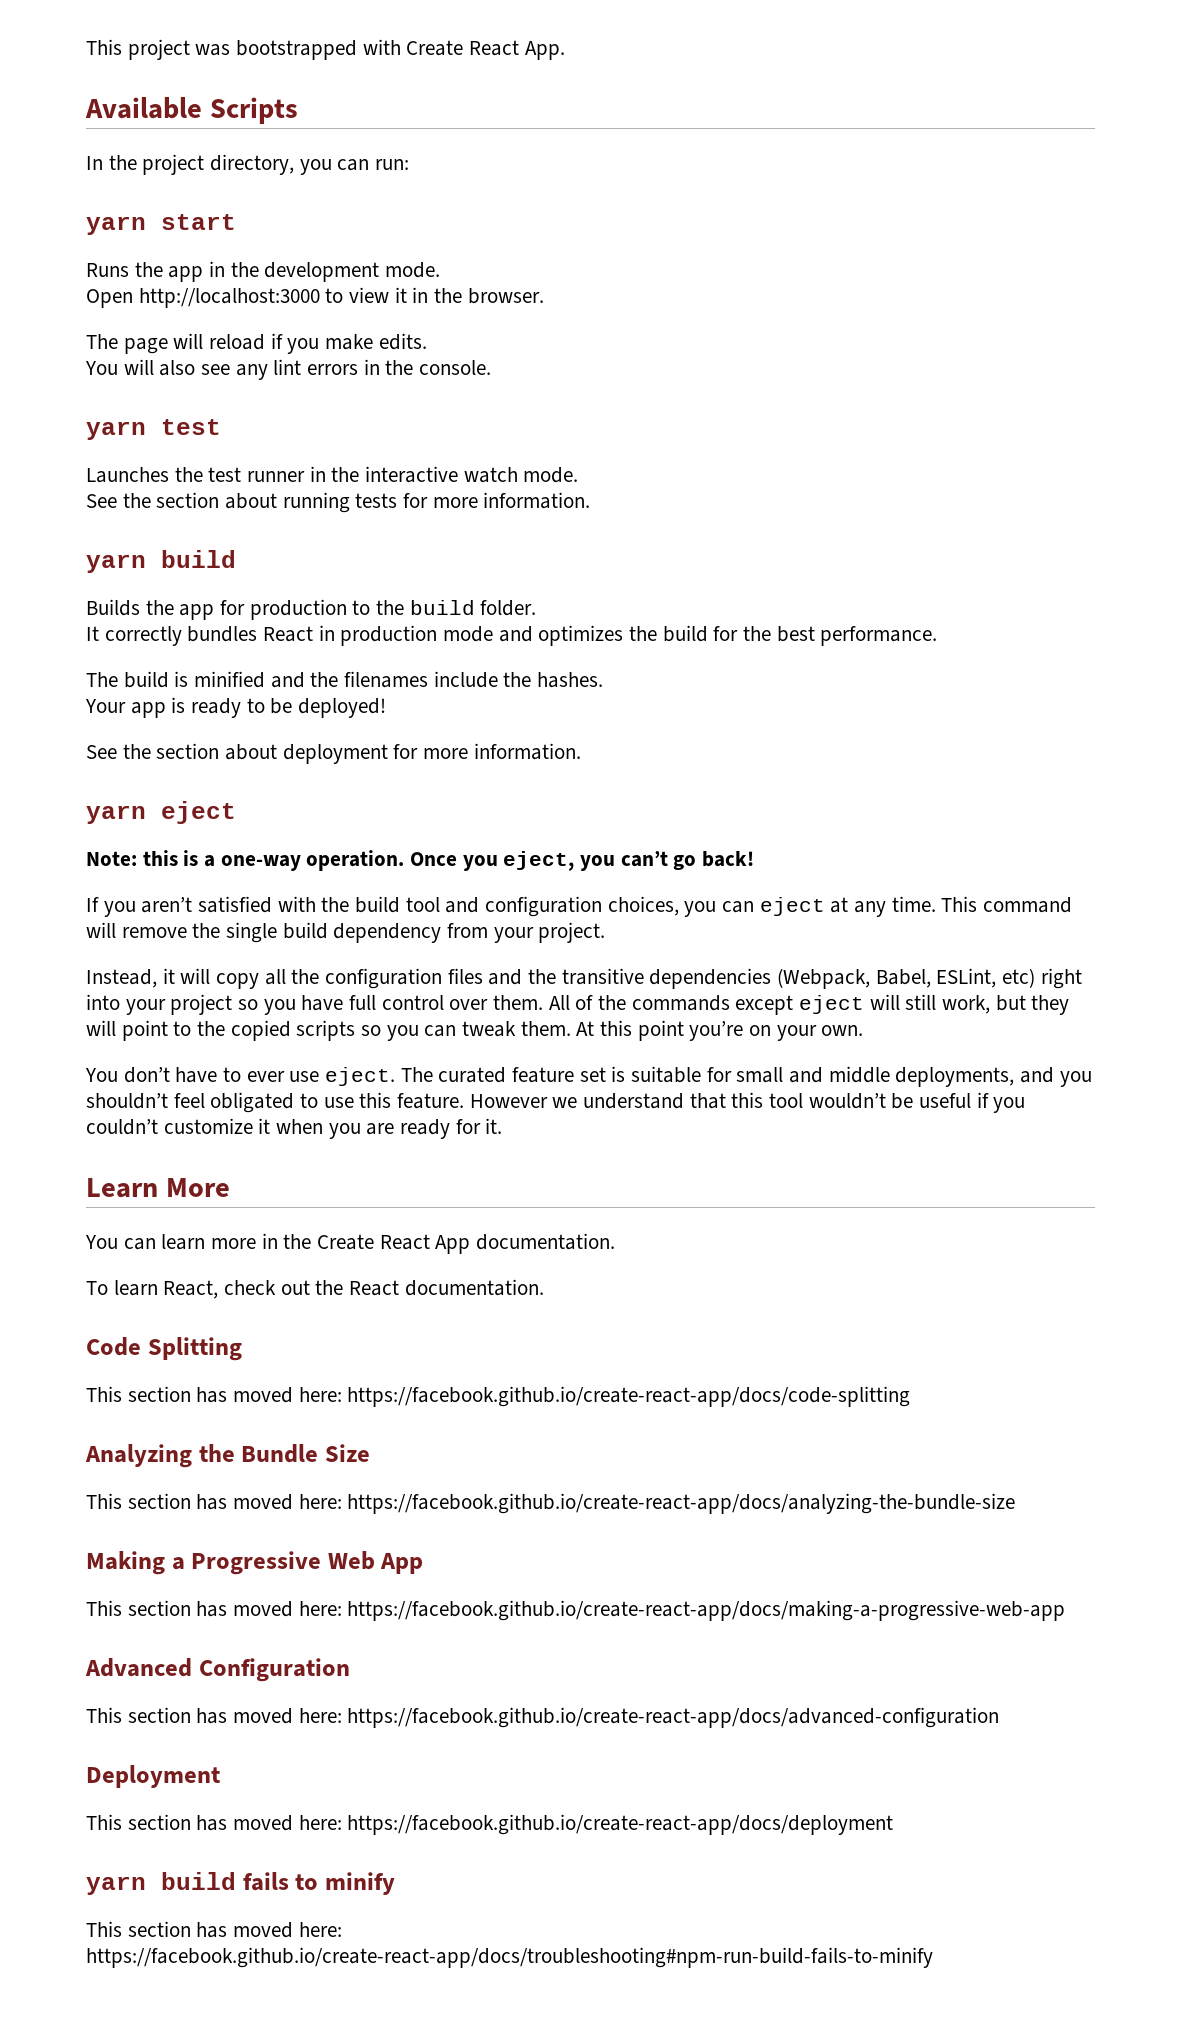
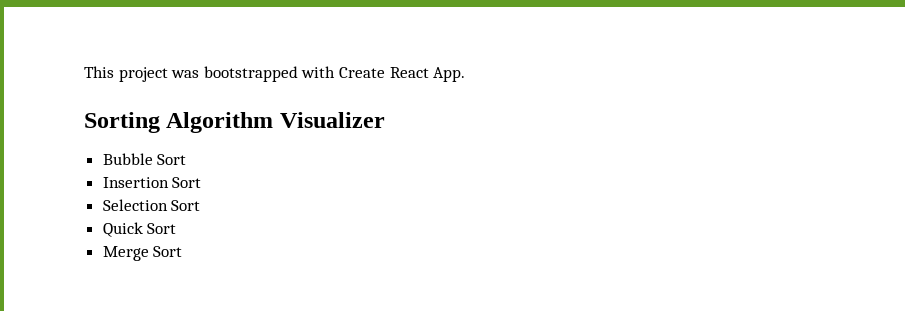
- Available Scripts
- In the project directory, you can run:
- yarn start
- Runs the app in the development mode.
- Open http://localhost:3000 to view it in the browser.
- The page will reload if you make edits.
- You will also see any lint errors in the console.
- yarn test
- Launches the test runner in the interactive watch mode.
- See the section about running tests for more information.
- yarn build
- Builds the app for production to the build folder.
- It correctly bundles React in production mode and optimizes the build for the best performance.
- The build is minified and the filenames include the hashes.
- Your app is ready to be deployed!
- See the section about deployment for more information.
- yarn eject
- Note: this is a one-way operation. Once you eject, you can’t go back!
- If you aren’t satisfied with the build tool and configuration choices, you can eject at any time. This command will remove the single build dependency from your project.
- Instead, it will copy all the configuration files and the transitive dependencies (Webpack, Babel, ESLint, etc) right into your project so you have full control over them. All of the commands except eject will still work, but they will point to the copied scripts so you can tweak them. At this point you’re on your own.
- You don’t have to ever use eject. The curated feature set is suitable for small and middle deployments, and you shouldn’t feel obligated to use this feature. However we understand that this tool wouldn’t be useful if you couldn’t customize it when you are ready for it.
- Learn More
- You can learn more in the Create React App documentation.
- To learn React, check out the React documentation.
- Code Splitting
- This section has moved here: https://facebook.github.io/create-react-app/docs/code-splitting
- Analyzing the Bundle Size
- This section has moved here: https://facebook.github.io/create-react-app/docs/analyzing-the-bundle-size
- Making a Progressive Web App
- This section has moved here: https://facebook.github.io/create-react-app/docs/making-a-progressive-web-app
- Advanced Configuration
- This section has moved here: https://facebook.github.io/create-react-app/docs/advanced-configuration
- Deployment
- This section has moved here: https://facebook.github.io/create-react-app/docs/deployment
- yarn build fails to minify
- This section has moved here: https://facebook.github.io/create-react-app/docs/troubleshooting#npm-run-build-fails-to-minify
+ Sorting Algorithm Visualizer
+ Bubble Sort
+ Insertion Sort
+ Selection Sort
+ Quick Sort
+ Merge Sort

